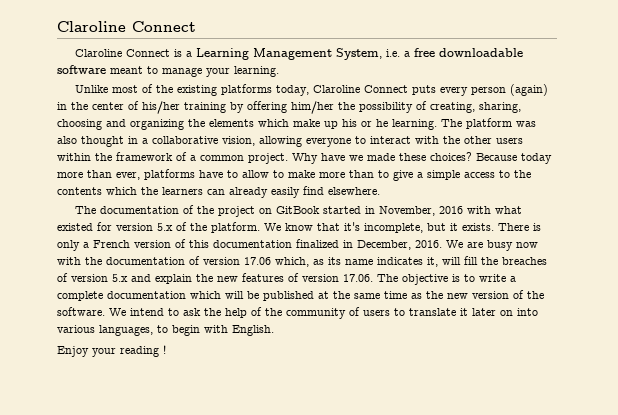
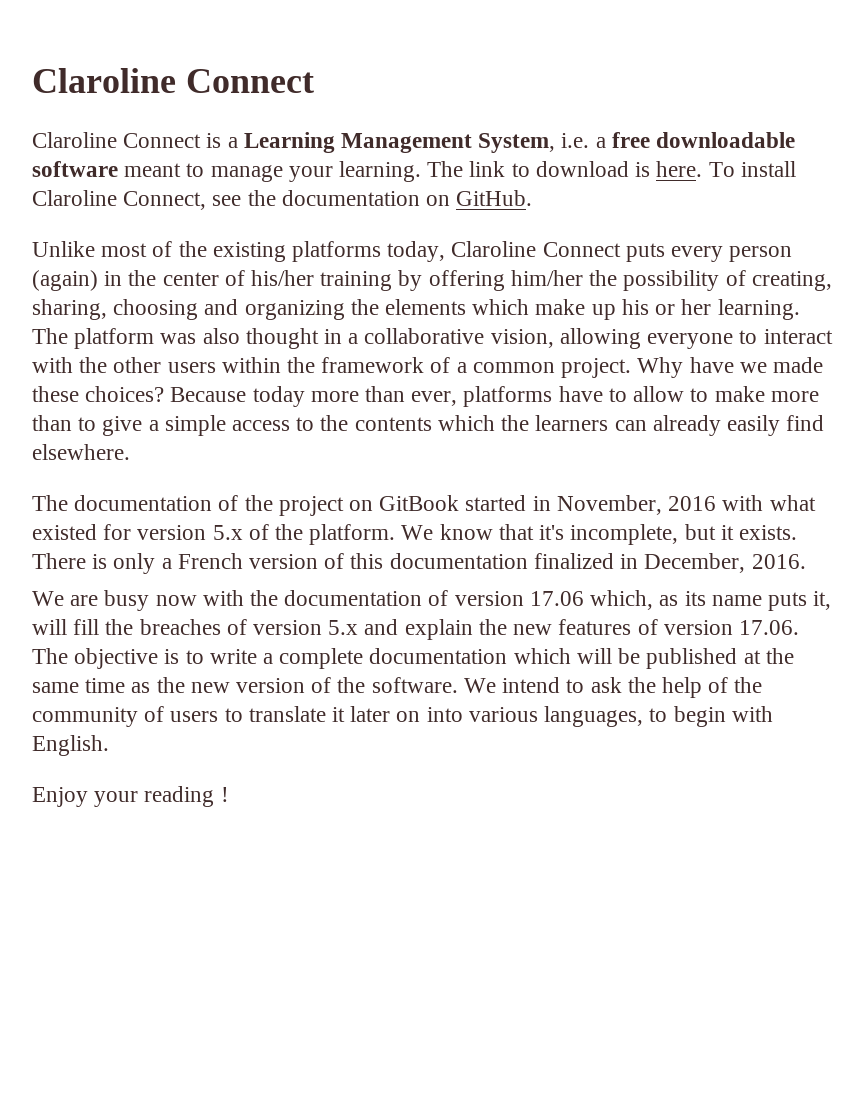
+ The link to download is here. To install Claroline Connect, see the documentation on GitHub.
- Unlike most of the existing platforms today, Claroline Connect puts every person (again) in the center of his/her training by offering him/her the possibility of creating, sharing, choosing and organizing the elements which make up his or he learning.
+ Unlike most of the existing platforms today, Claroline Connect puts every person (again) in the center of his/her training by offering him/her the possibility of creating, sharing, choosing and organizing the elements which make up his or her learning.
- There is only a French version of this documentation finalized in December, 2016. We are busy now with the documentation of version 17.06 which, as its name indicates it, will fill the breaches of version 5.x and explain the new features of version 17.06. The objective is to write a complete documentation which will be published at the same time as the new version of the software.
+ There is only a French version of this documentation finalized in December, 2016.
+ We are busy now with the documentation of version 17.06 which, as its name puts it, will fill the breaches of version 5.x and explain the new features of version 17.06. The objective is to write a complete documentation which will be published at the same time as the new version of the software.

